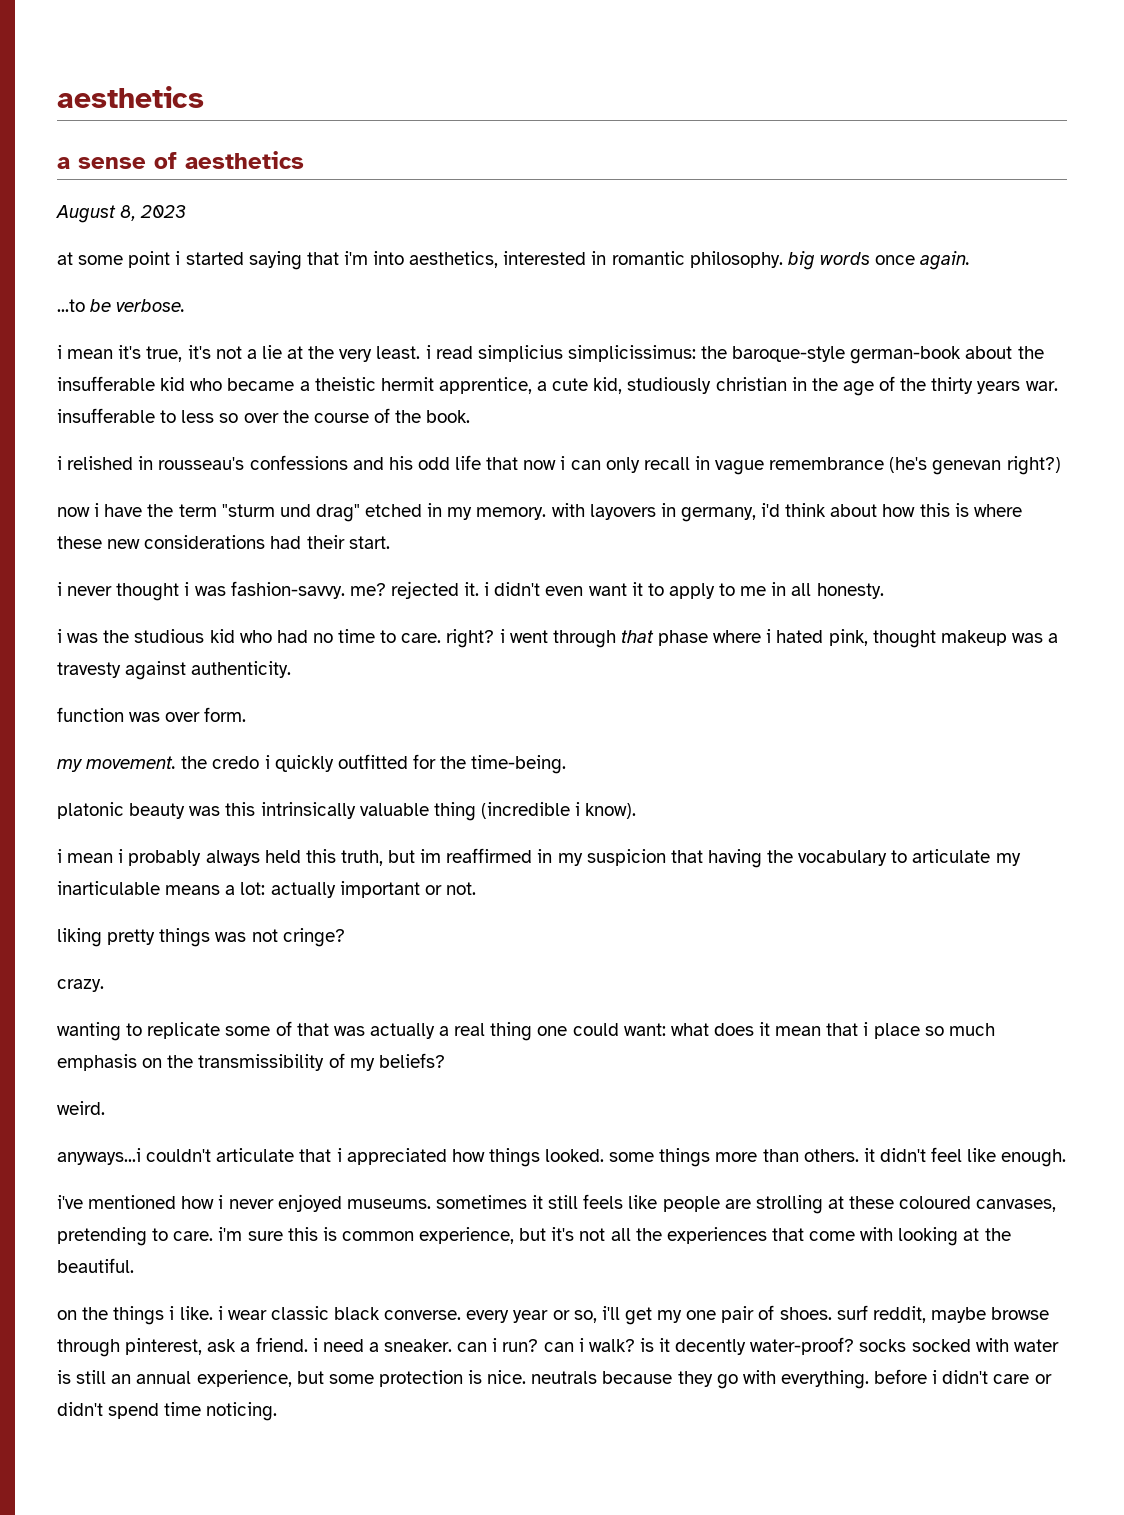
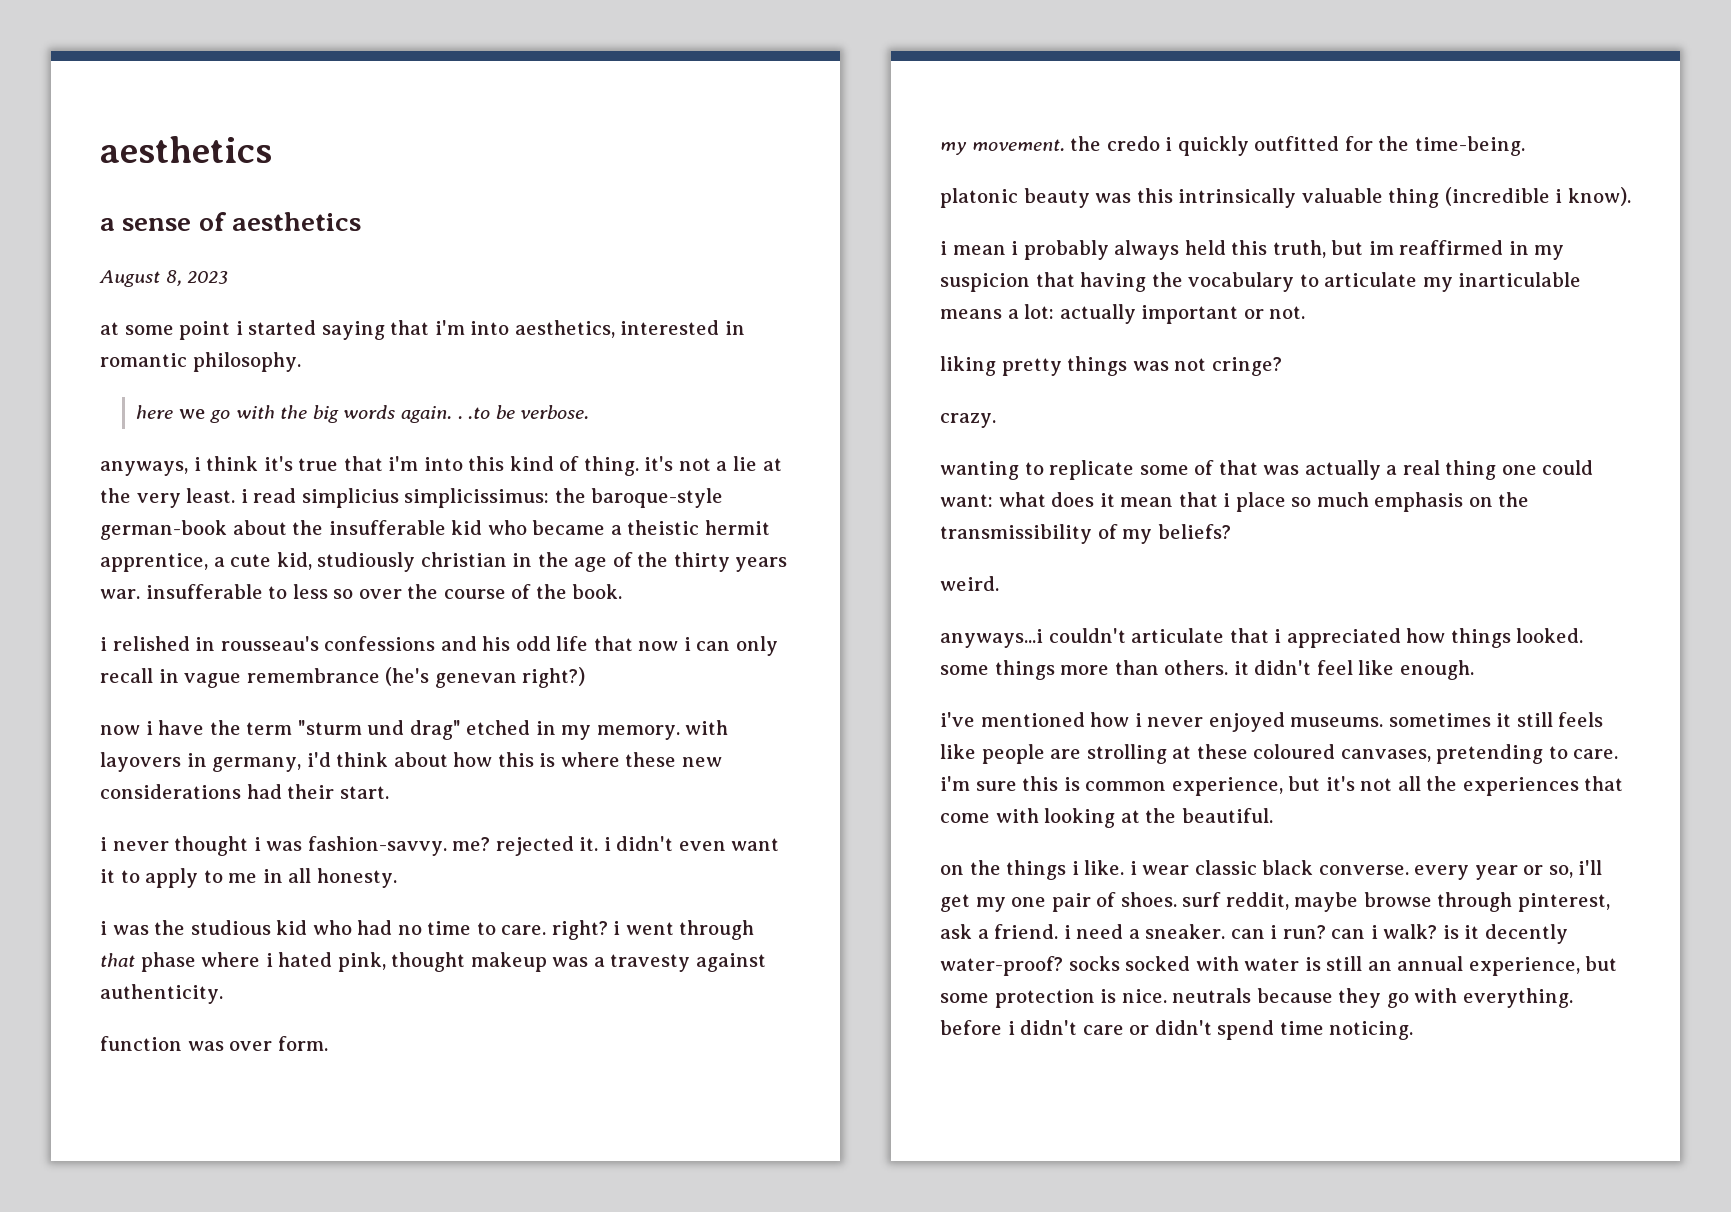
- at some point i started saying that i'm into aesthetics, interested in romantic philosophy. big words once again.
- ...to be verbose.
+ at some point i started saying that i'm into aesthetics, interested in romantic philosophy.
+ here we go with the big words again. . .to be verbose.
- i mean it's true, it's not a lie at the very least. i read simplicius simplicissimus: the baroque-style german-book about the insufferable kid who became a theistic hermit apprentice, a cute kid, studiously christian in the age of the thirty years war. insufferable to less so over the course of the book.
+ anyways, i think it's true that i'm into this kind of thing. it's not a lie at the very least. i read simplicius simplicissimus: the baroque-style german-book about the insufferable kid who became a theistic hermit apprentice, a cute kid, studiously christian in the age of the thirty years war. insufferable to less so over the course of the book.

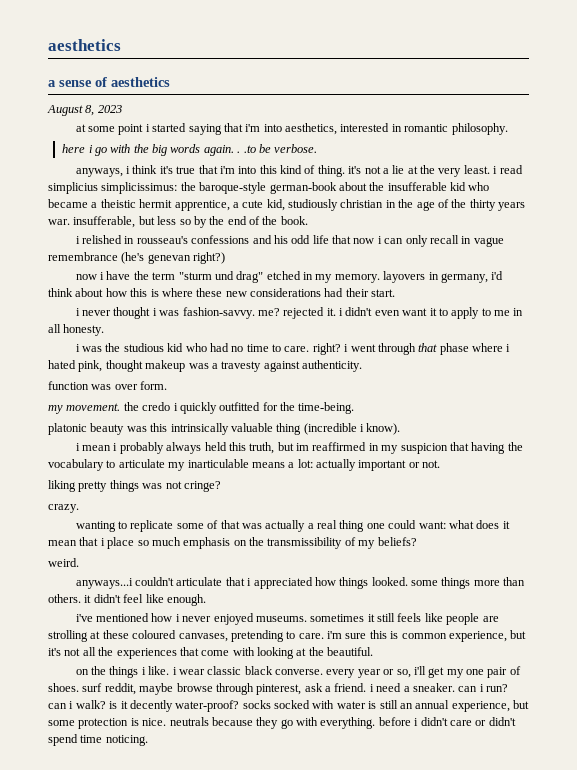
- here we go with the big words again. . .to be verbose.
+ here i go with the big words again. . .to be verbose.
- anyways, i think it's true that i'm into this kind of thing. it's not a lie at the very least. i read simplicius simplicissimus: the baroque-style german-book about the insufferable kid who became a theistic hermit apprentice, a cute kid, studiously christian in the age of the thirty years war. insufferable to less so over the course of the book.
+ anyways, i think it's true that i'm into this kind of thing. it's not a lie at the very least. i read simplicius simplicissimus: the baroque-style german-book about the insufferable kid who became a theistic hermit apprentice, a cute kid, studiously christian in the age of the thirty years war. insufferable, but less so by the end of the book.
- now i have the term "sturm und drag" etched in my memory. with layovers in germany, i'd think about how this is where these new considerations had their start.
+ now i have the term "sturm und drag" etched in my memory. layovers in germany, i'd think about how this is where these new considerations had their start.

